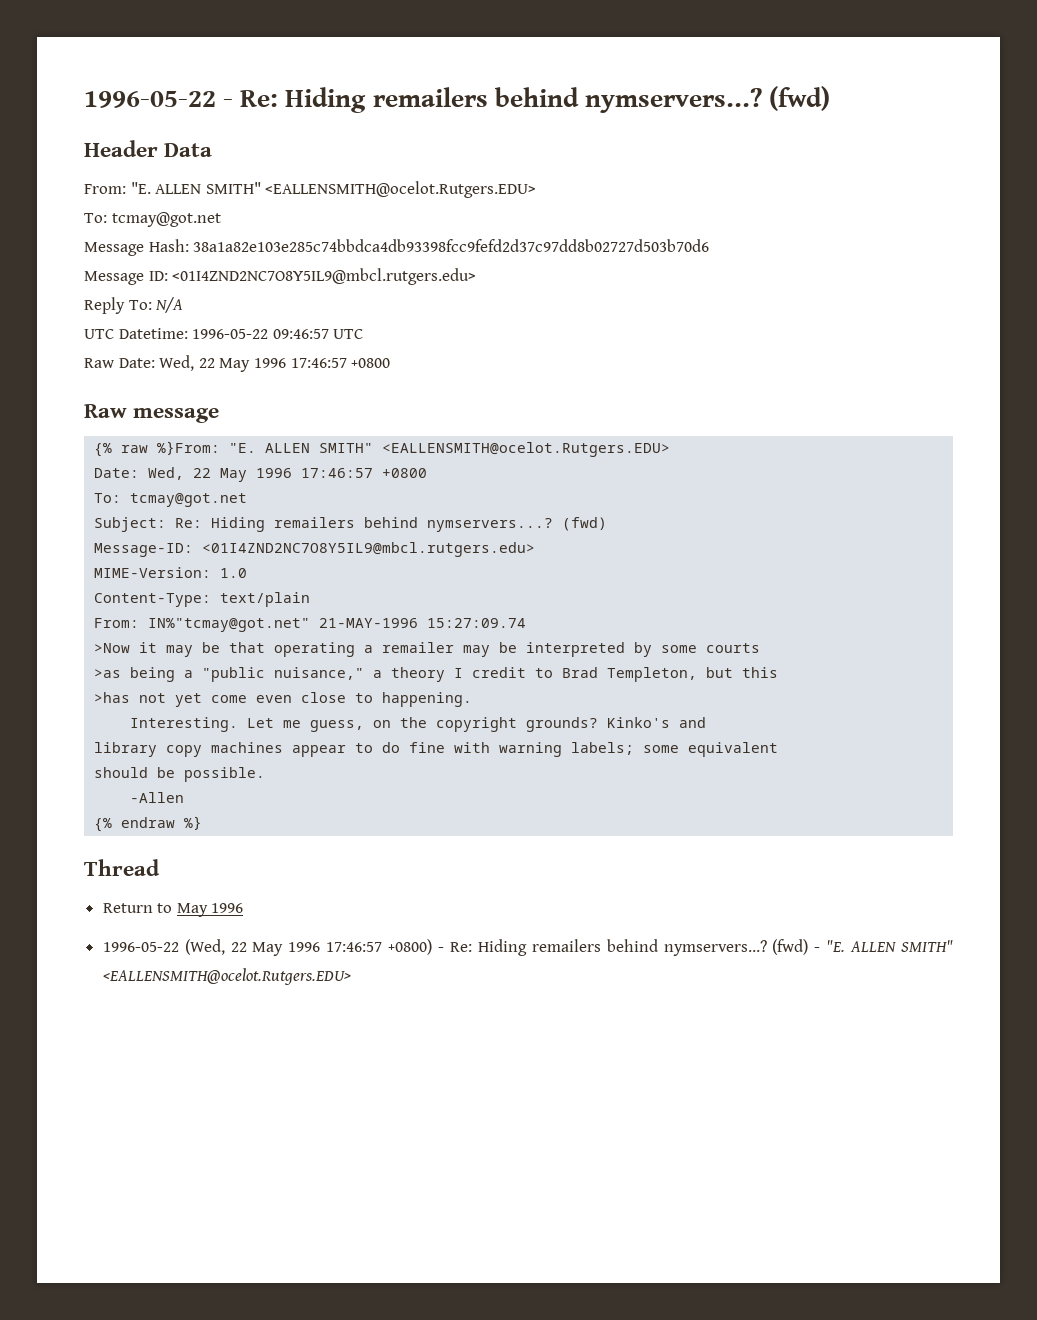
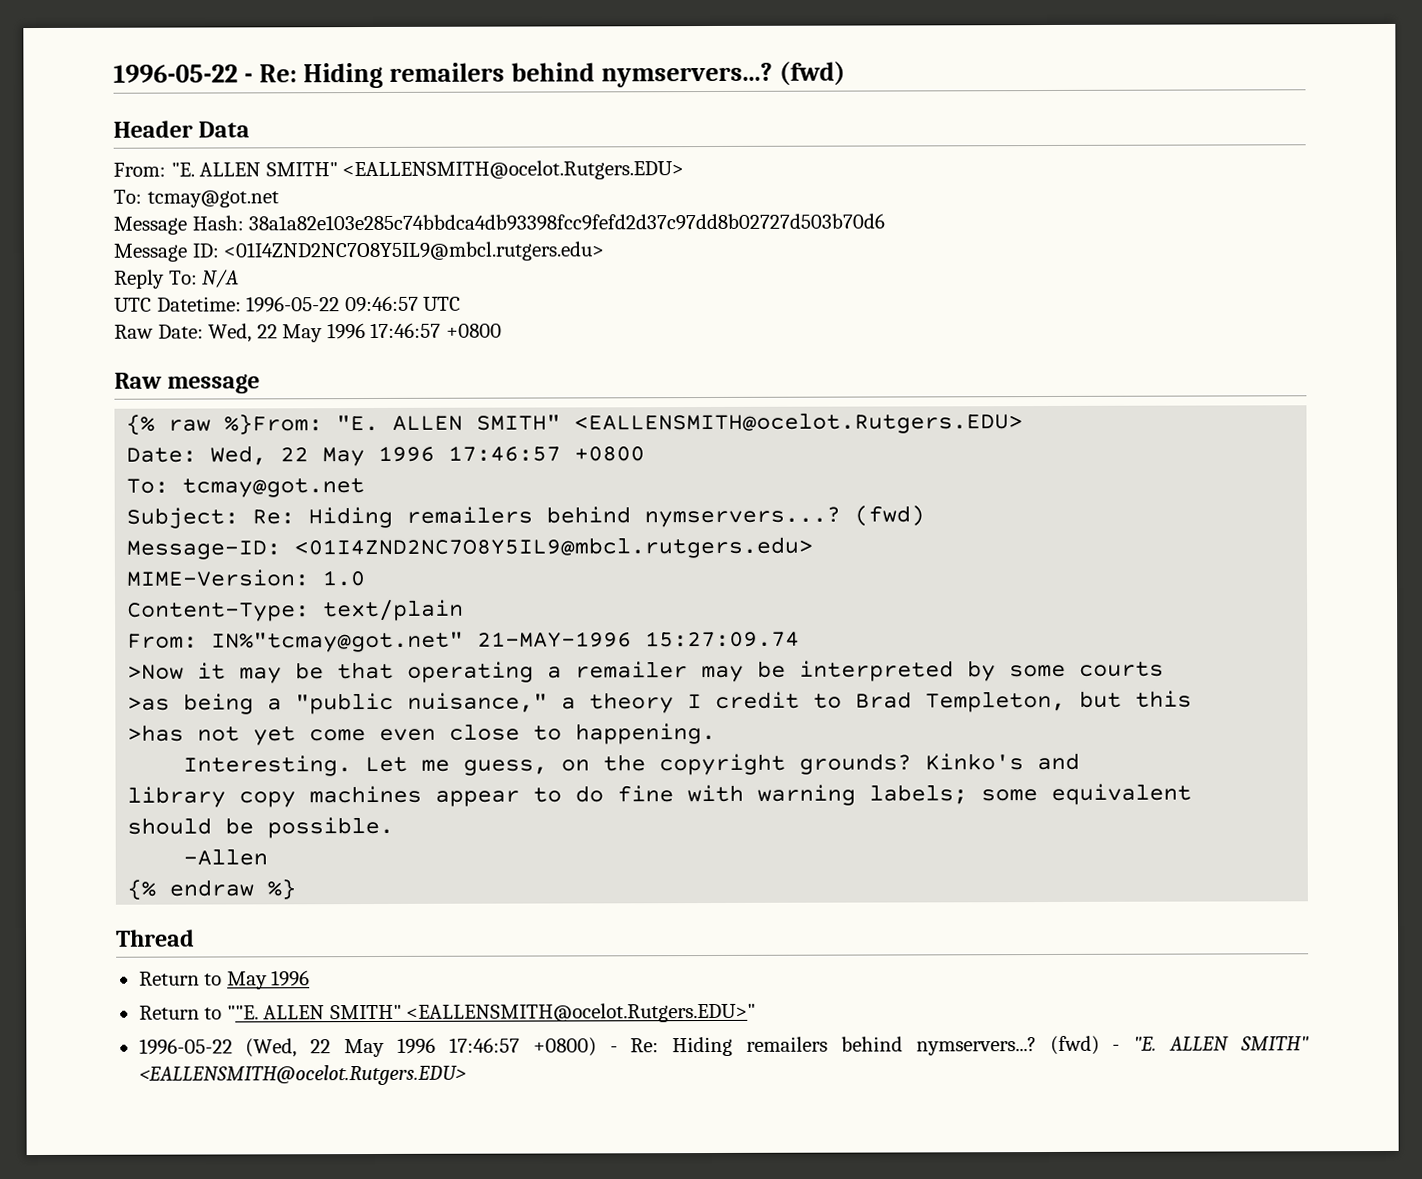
+ Return to ""E. ALLEN SMITH" <EALLENSMITH@ocelot.Rutgers.EDU>"

